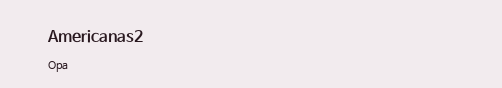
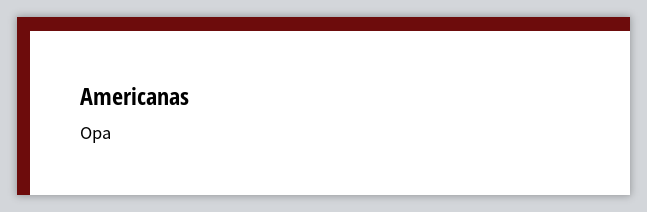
- Americanas2
+ Americanas

